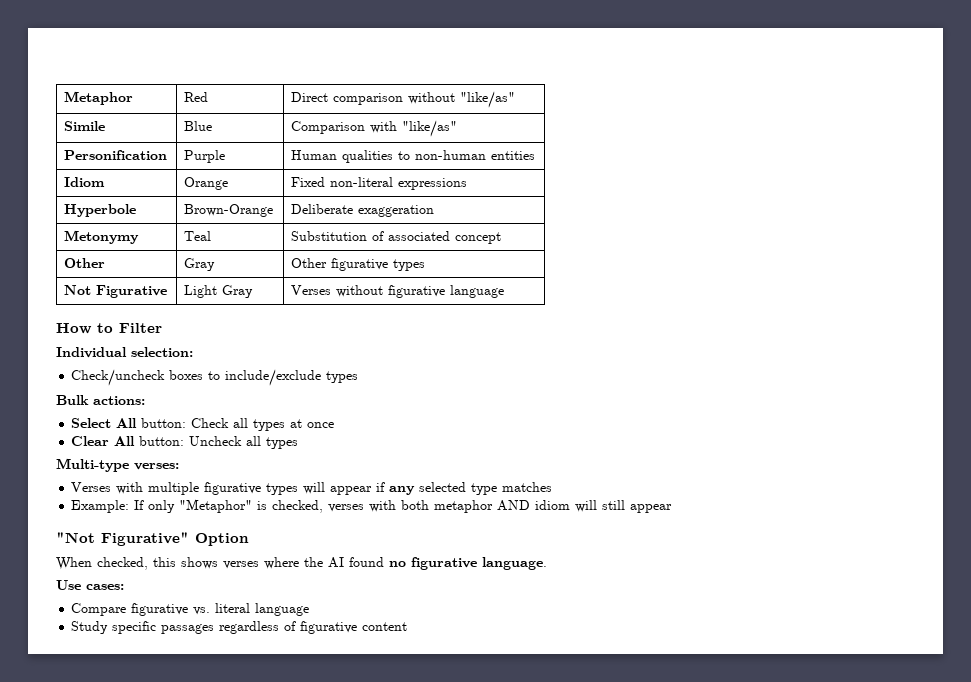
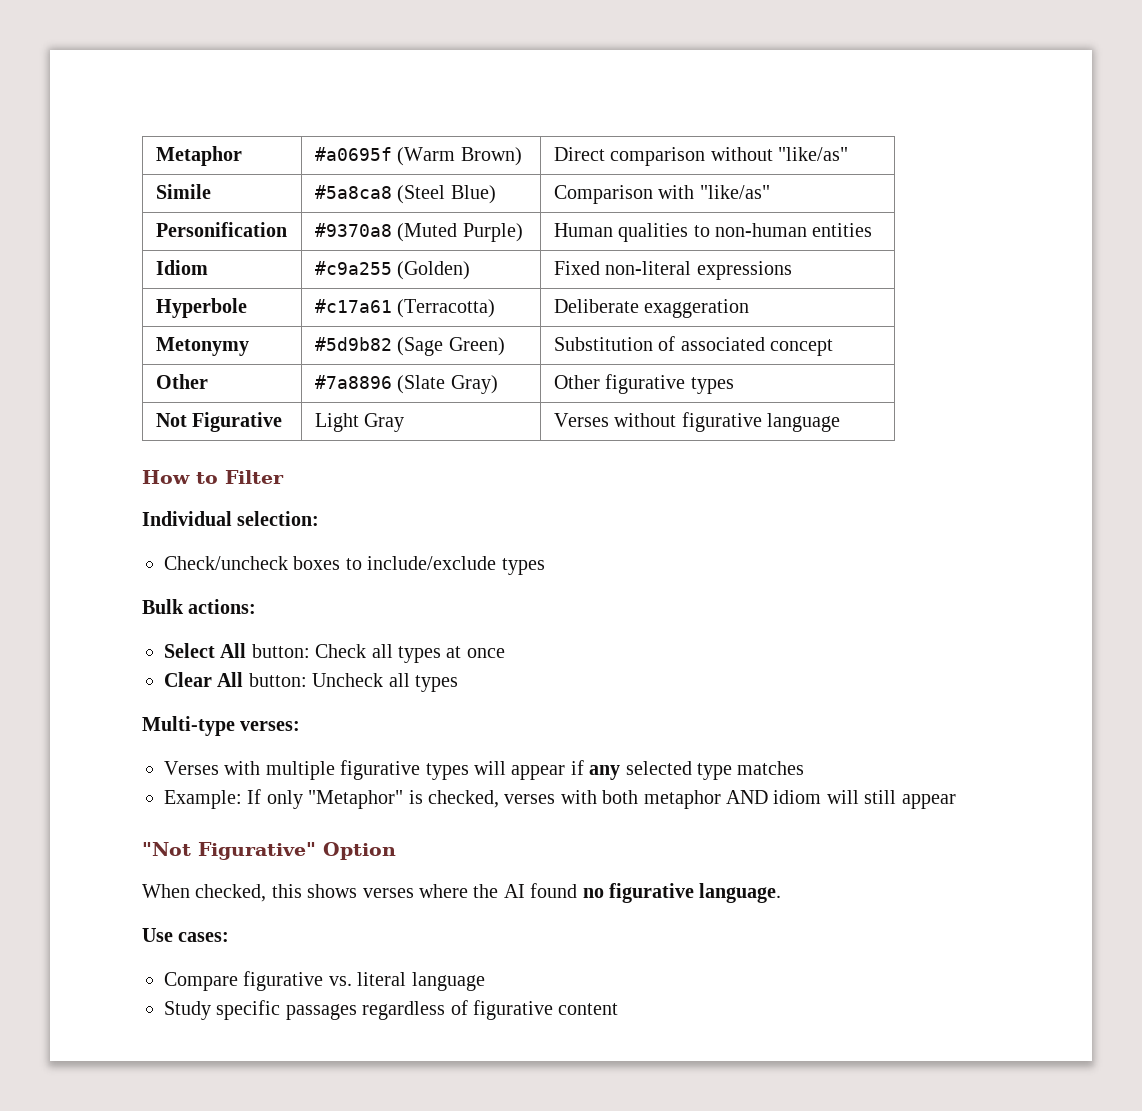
- Metaphor | Red | Direct comparison without "like/as"
+ Metaphor | #a0695f (Warm Brown) | Direct comparison without "like/as"
- Simile | Blue | Comparison with "like/as"
+ Simile | #5a8ca8 (Steel Blue) | Comparison with "like/as"
- Personification | Purple | Human qualities to non-human entities
+ Personification | #9370a8 (Muted Purple) | Human qualities to non-human entities
- Idiom | Orange | Fixed non-literal expressions
+ Idiom | #c9a255 (Golden) | Fixed non-literal expressions
- Hyperbole | Brown-Orange | Deliberate exaggeration
+ Hyperbole | #c17a61 (Terracotta) | Deliberate exaggeration
- Metonymy | Teal | Substitution of associated concept
+ Metonymy | #5d9b82 (Sage Green) | Substitution of associated concept
- Other | Gray | Other figurative types
+ Other | #7a8896 (Slate Gray) | Other figurative types

